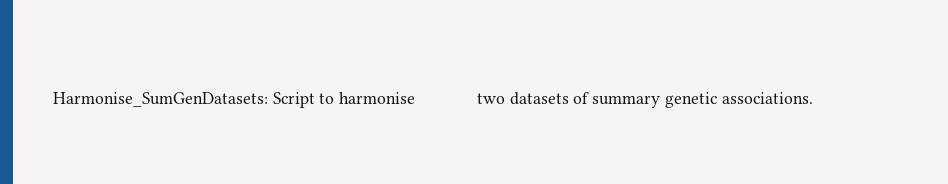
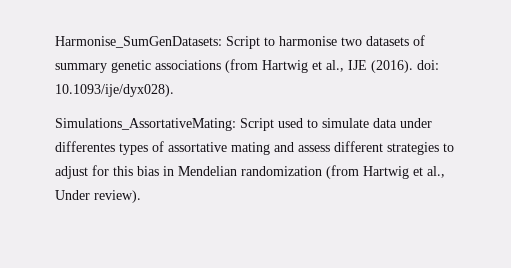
- Harmonise_SumGenDatasets: Script to harmonise two datasets of summary genetic associations.
+ Harmonise_SumGenDatasets: Script to harmonise two datasets of summary genetic associations (from Hartwig et al., IJE (2016). doi: 10.1093/ije/dyx028).
+ Simulations_AssortativeMating: Script used to simulate data under differentes types of assortative mating and assess different strategies to adjust for this bias in Mendelian randomization (from Hartwig et al., Under review).

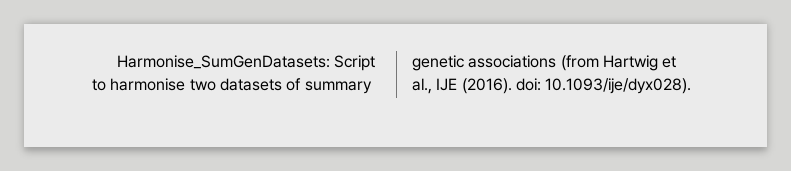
- Simulations_AssortativeMating: Script used to simulate data under differentes types of assortative mating and assess different strategies to adjust for this bias in Mendelian randomization (from Hartwig et al., Under review).

